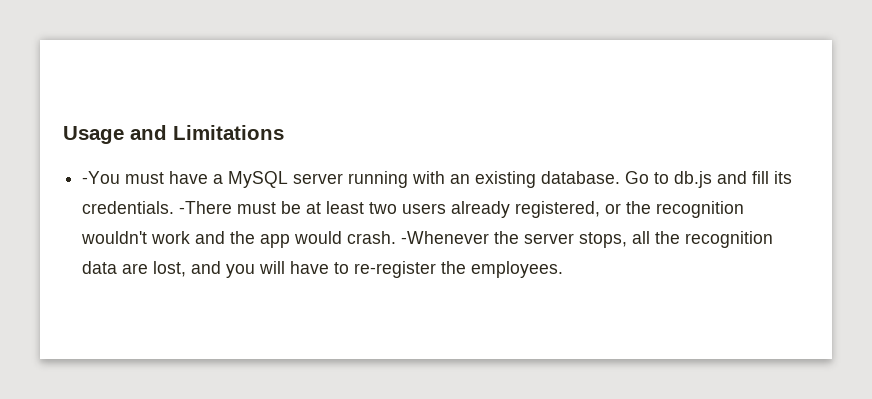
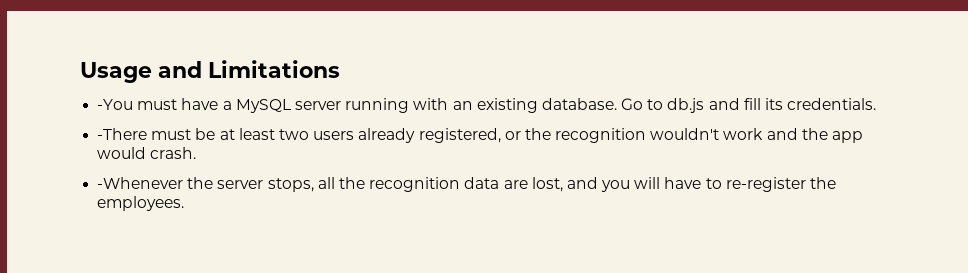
- Go to db.js and fill its credentials. -There must be at least two users already registered, or the recognition wouldn't work and the app would crash. -Whenever the server stops, all the recognition data are lost, and you will have to re-register the employees.
+ Go to db.js and fill its credentials.
+ -There must be at least two users already registered, or the recognition wouldn't work and the app would crash.
+ -Whenever the server stops, all the recognition data are lost, and you will have to re-register the employees.

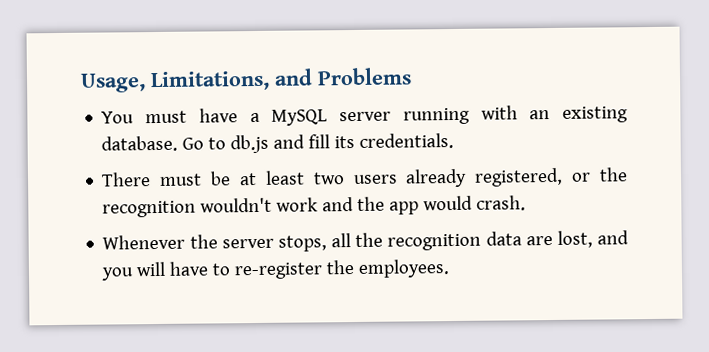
- Usage and Limitations
- -You must have a MySQL server running with an existing database.
+ Usage, Limitations, and Problems
+ You must have a MySQL server running with an existing database.
- -There must be at least two users already registered, or the recognition wouldn't work and the app would crash.
+ There must be at least two users already registered, or the recognition wouldn't work and the app would crash.
- -Whenever the server stops, all the recognition data are lost, and you will have to re-register the employees.
+ Whenever the server stops, all the recognition data are lost, and you will have to re-register the employees.

